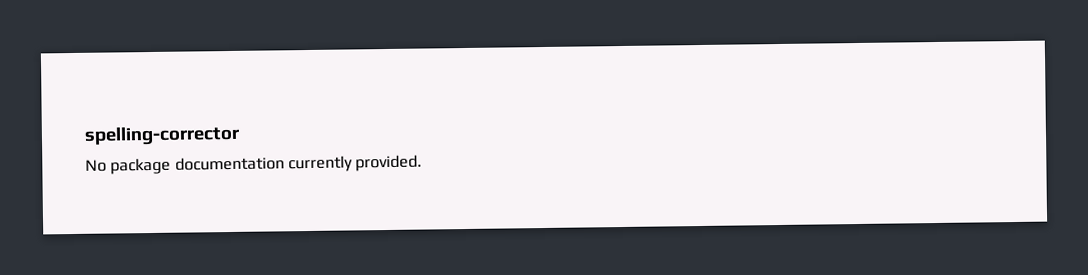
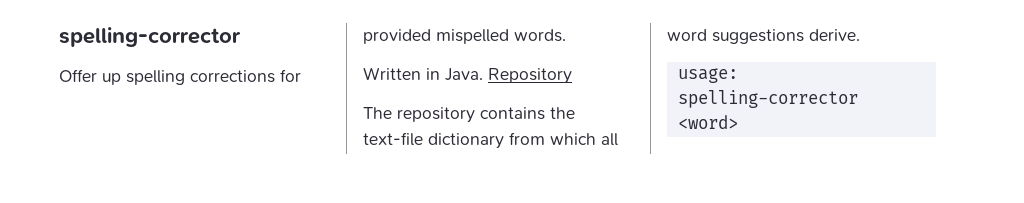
- No package documentation currently provided.
+ Offer up spelling corrections for provided mispelled words.
+ Written in Java. Repository
+ The repository contains the text-file dictionary from which all word suggestions derive.
+ usage: spelling-corrector <word>

